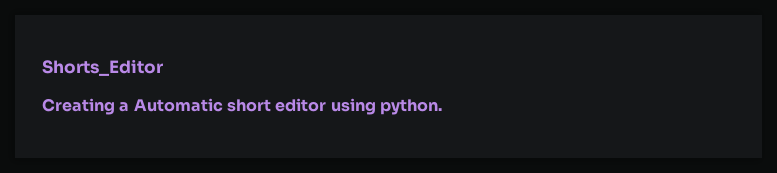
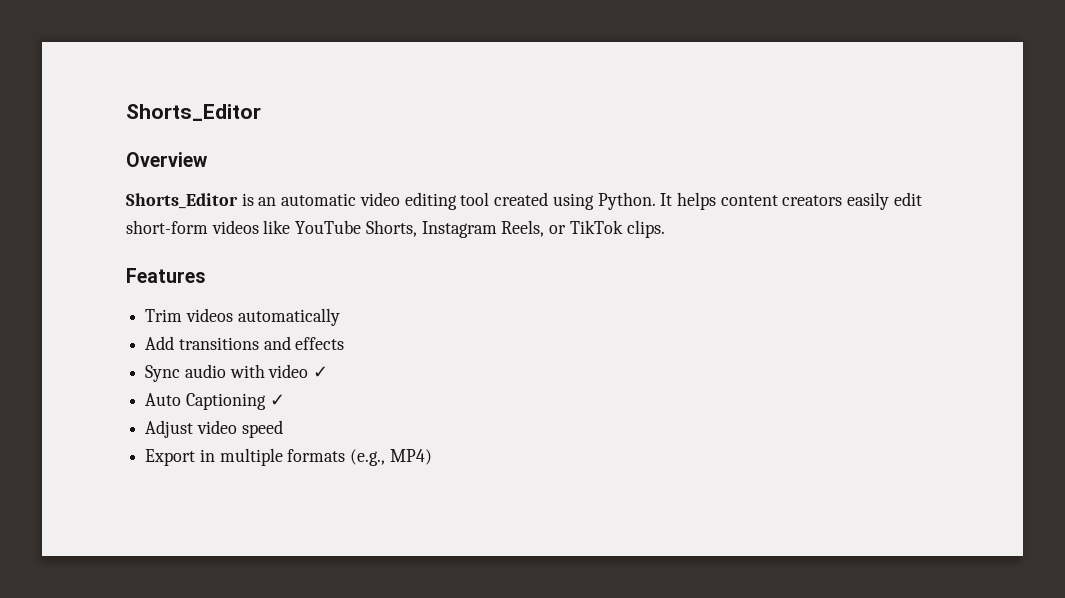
- Creating a Automatic short editor using python.
+ Overview
+ Shorts_Editor is an automatic video editing tool created using Python. It helps content creators easily edit short-form videos like YouTube Shorts, Instagram Reels, or TikTok clips.
+ Features
+ Trim videos automatically
+ Add transitions and effects
+ Sync audio with video ✓
+ Auto Captioning ✓
+ Adjust video speed
+ Export in multiple formats (e.g., MP4)

